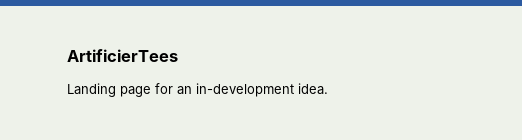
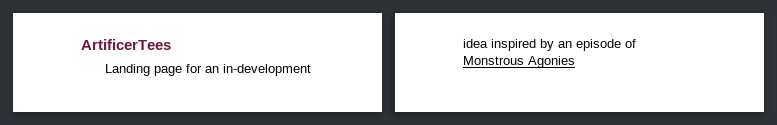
- ArtificierTees
+ ArtificerTees
- Landing page for an in-development idea.
+ Landing page for an in-development idea inspired by an episode of Monstrous Agonies

